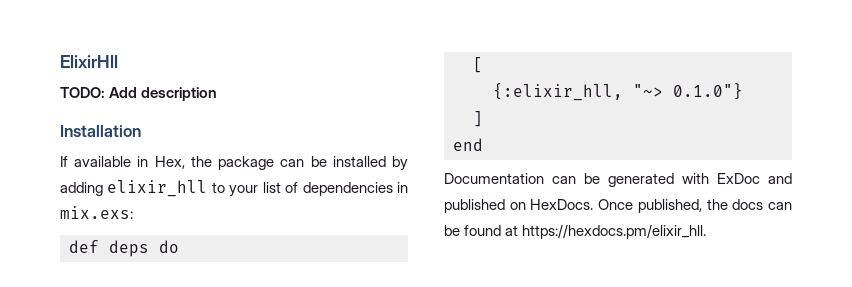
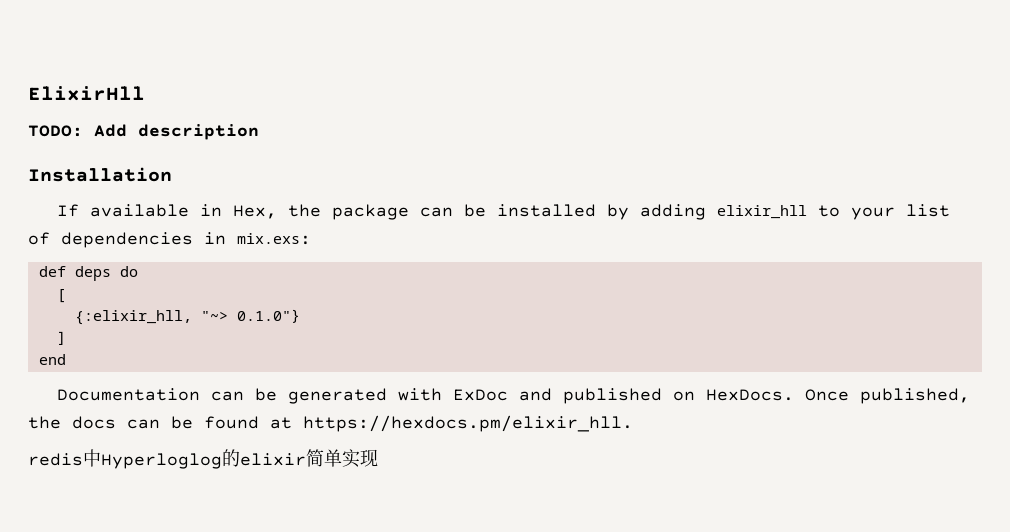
+ redis中Hyperloglog的elixir简单实现

